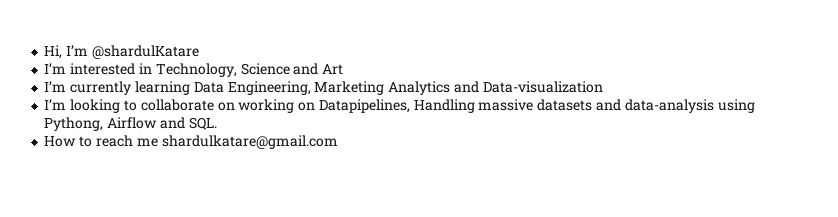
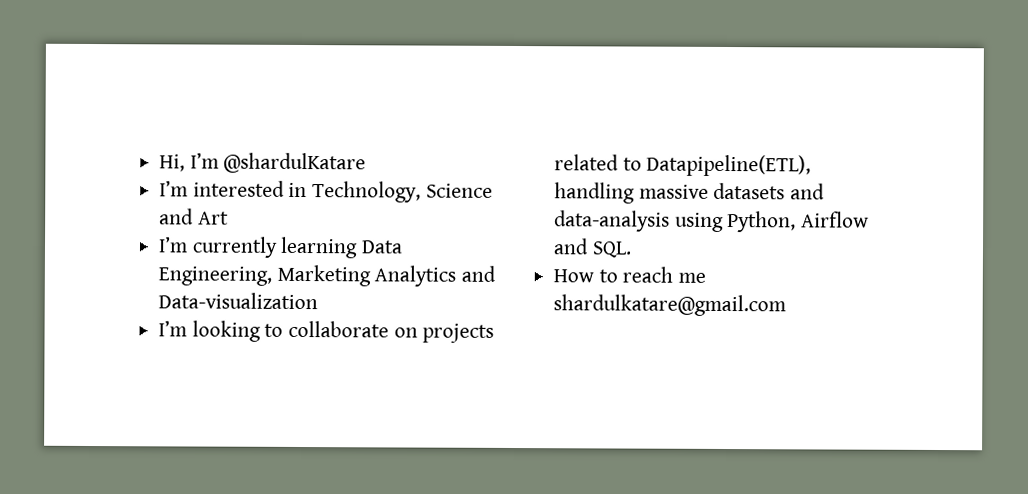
- I’m looking to collaborate on working on Datapipelines, Handling massive datasets and data-analysis using Pythong, Airflow and SQL.
+ I’m looking to collaborate on projects related to Datapipeline(ETL), handling massive datasets and data-analysis using Python, Airflow and SQL.

